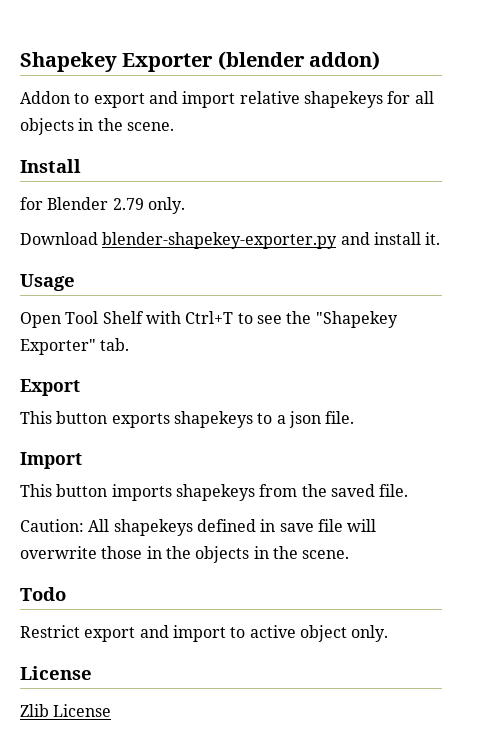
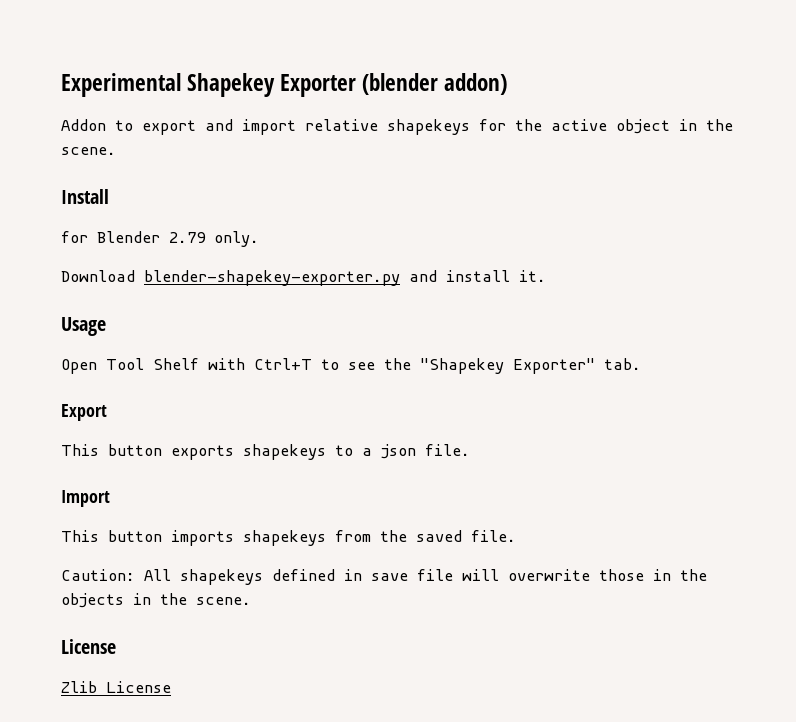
- Shapekey Exporter (blender addon)
+ Experimental Shapekey Exporter (blender addon)
- Addon to export and import relative shapekeys for all objects in the scene.
+ Addon to export and import relative shapekeys for the active object in the scene.
- Todo
- Restrict export and import to active object only.

